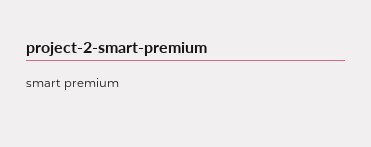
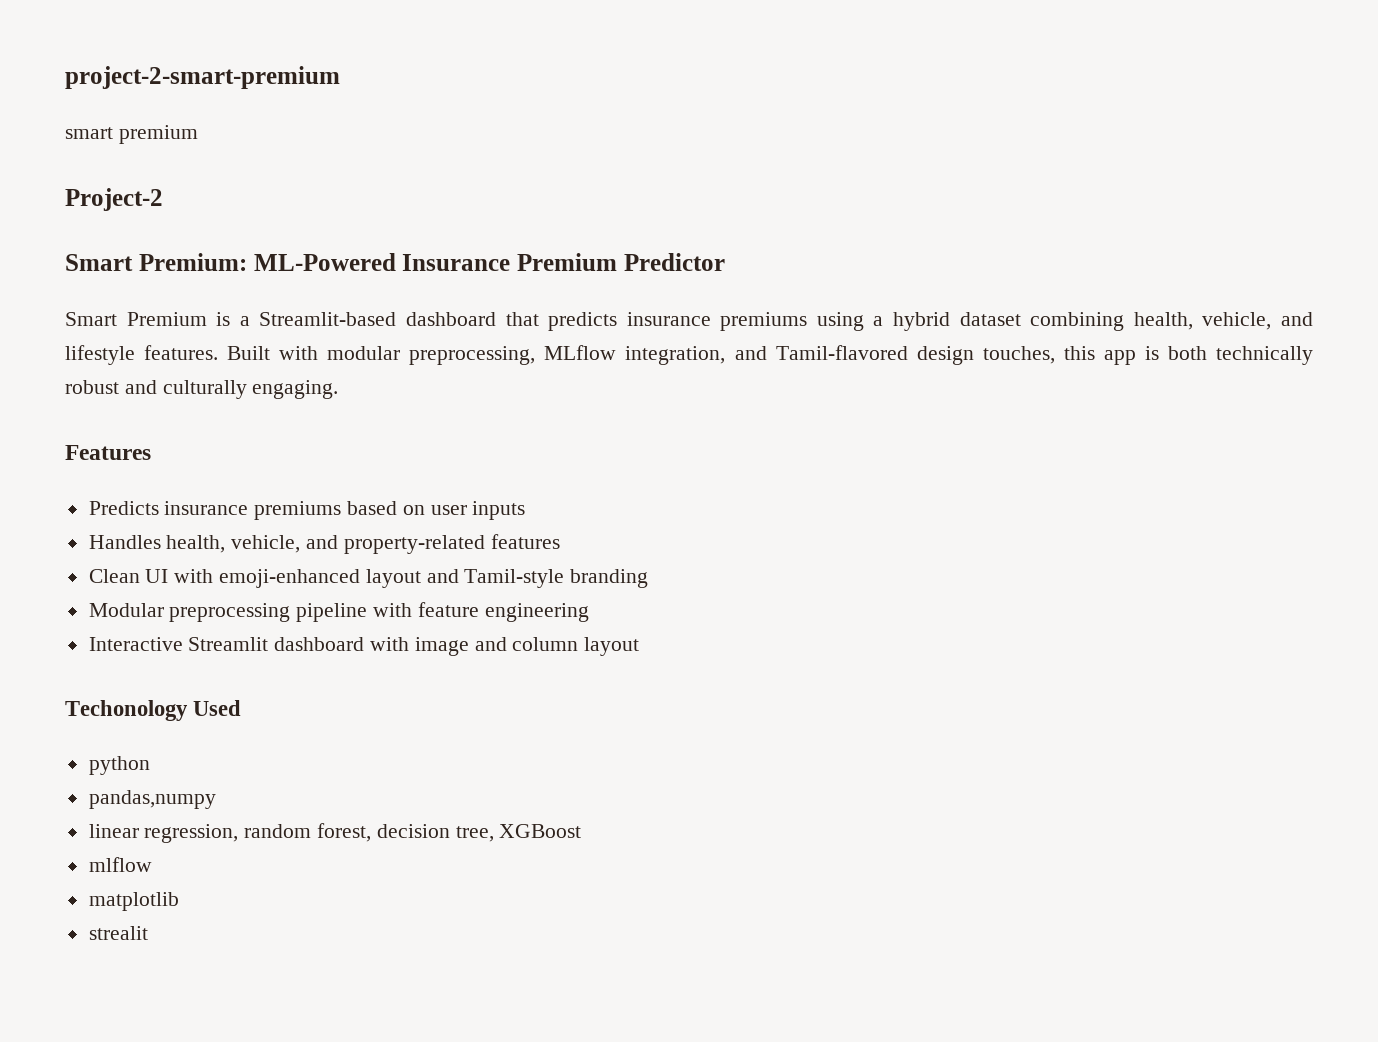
+ Project-2
+ Smart Premium: ML-Powered Insurance Premium Predictor
+ Smart Premium is a Streamlit-based dashboard that predicts insurance premiums using a hybrid dataset combining health, vehicle, and lifestyle features. Built with modular preprocessing, MLflow integration, and Tamil-flavored design touches, this app is both technically robust and culturally engaging.
+ Features
+ Predicts insurance premiums based on user inputs
+ Handles health, vehicle, and property-related features
+ Clean UI with emoji-enhanced layout and Tamil-style branding
+ Modular preprocessing pipeline with feature engineering
+ Interactive Streamlit dashboard with image and column layout
+ Techonology Used
+ python
+ pandas,numpy
+ linear regression, random forest, decision tree, XGBoost
+ mlflow
+ matplotlib
+ strealit

